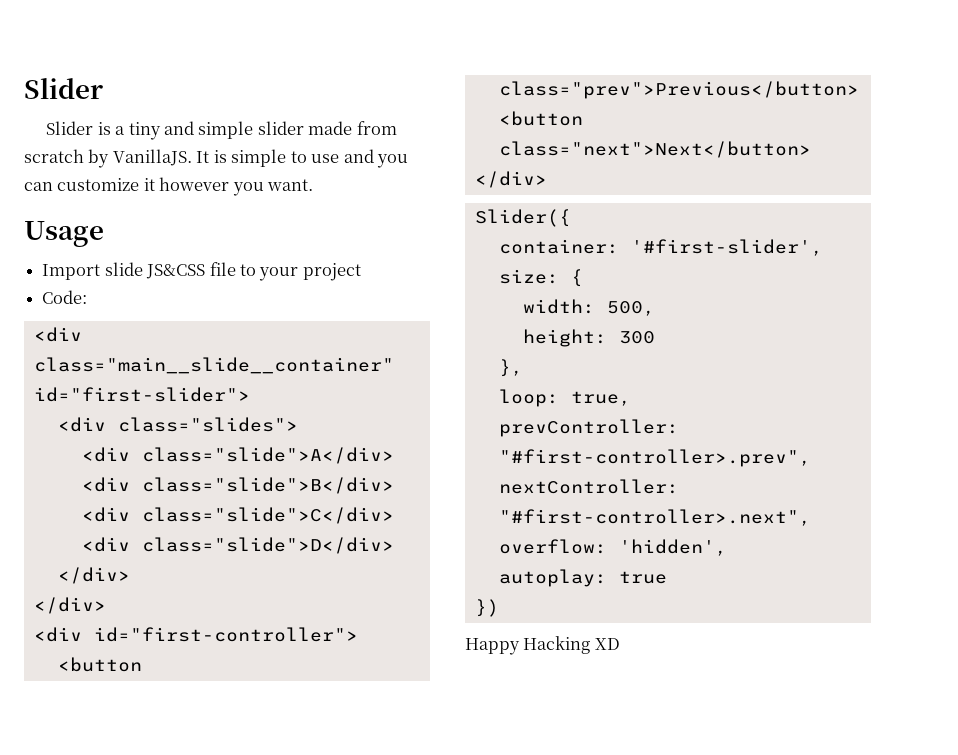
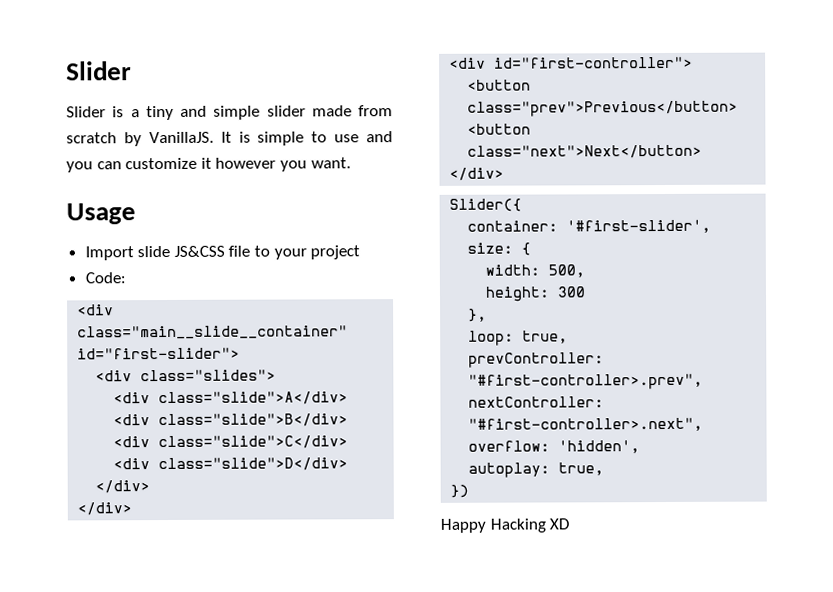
- autoplay: true
+ autoplay: true,

